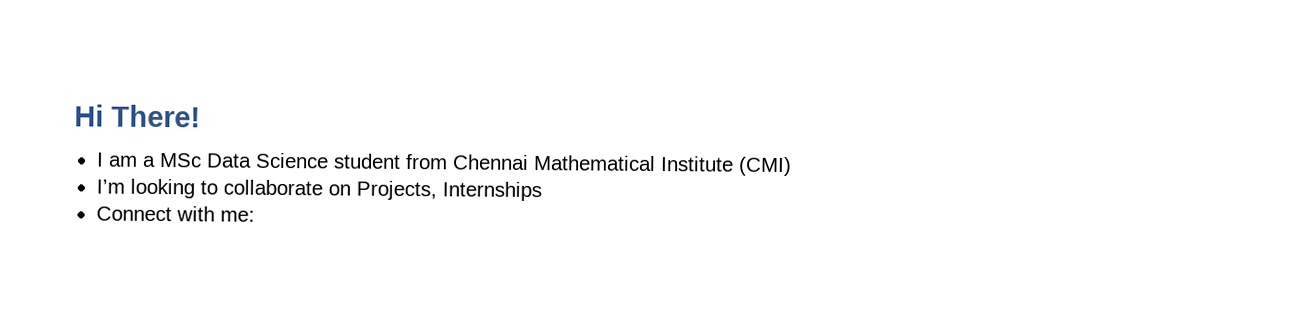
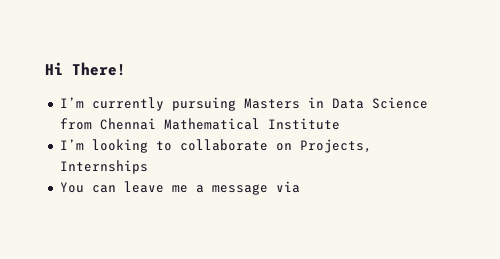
- I am a MSc Data Science student from Chennai Mathematical Institute (CMI)
+ I’m currently pursuing Masters in Data Science from Chennai Mathematical Institute
- Connect with me:
+ You can leave me a message via

